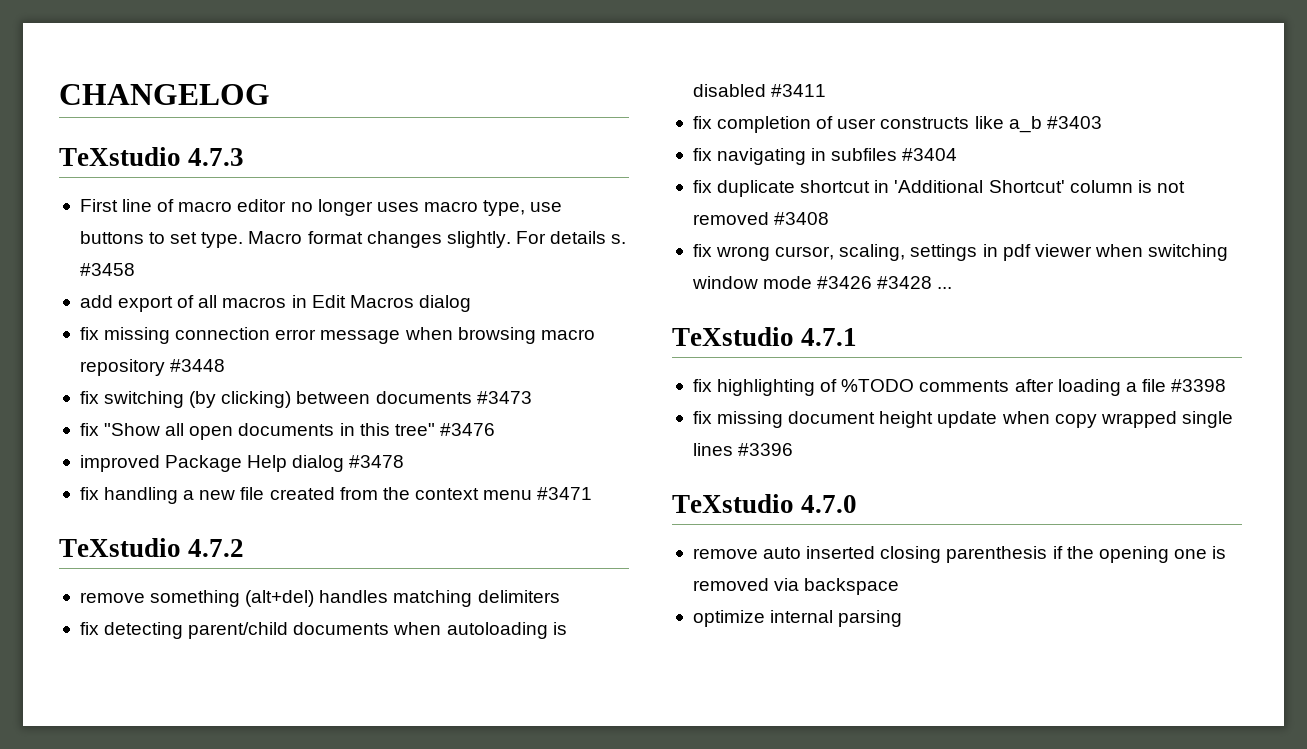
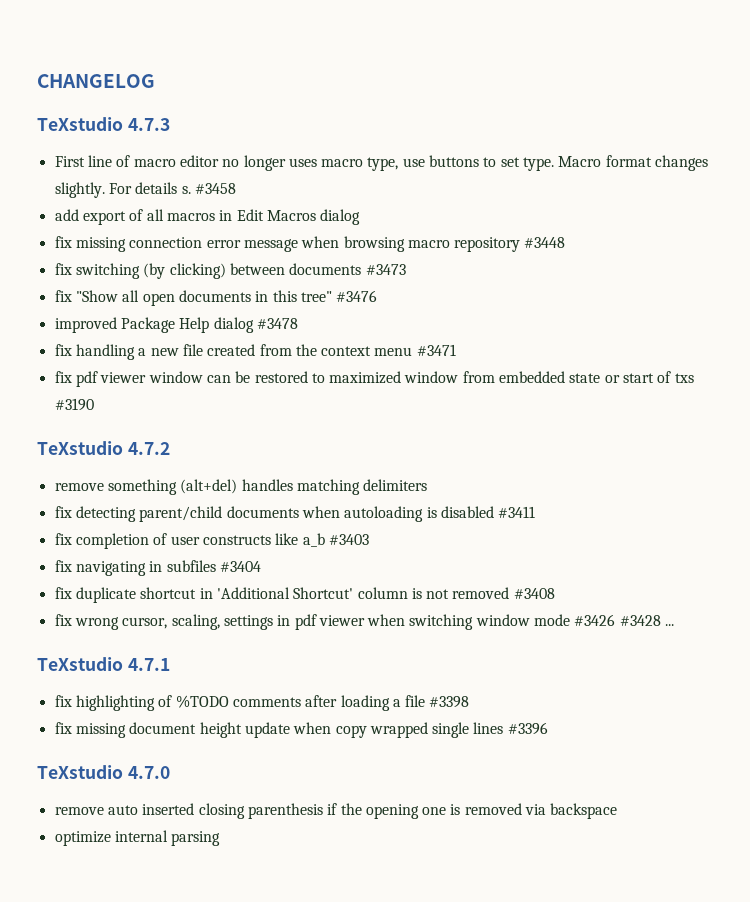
+ fix pdf viewer window can be restored to maximized window from embedded state or start of txs #3190

